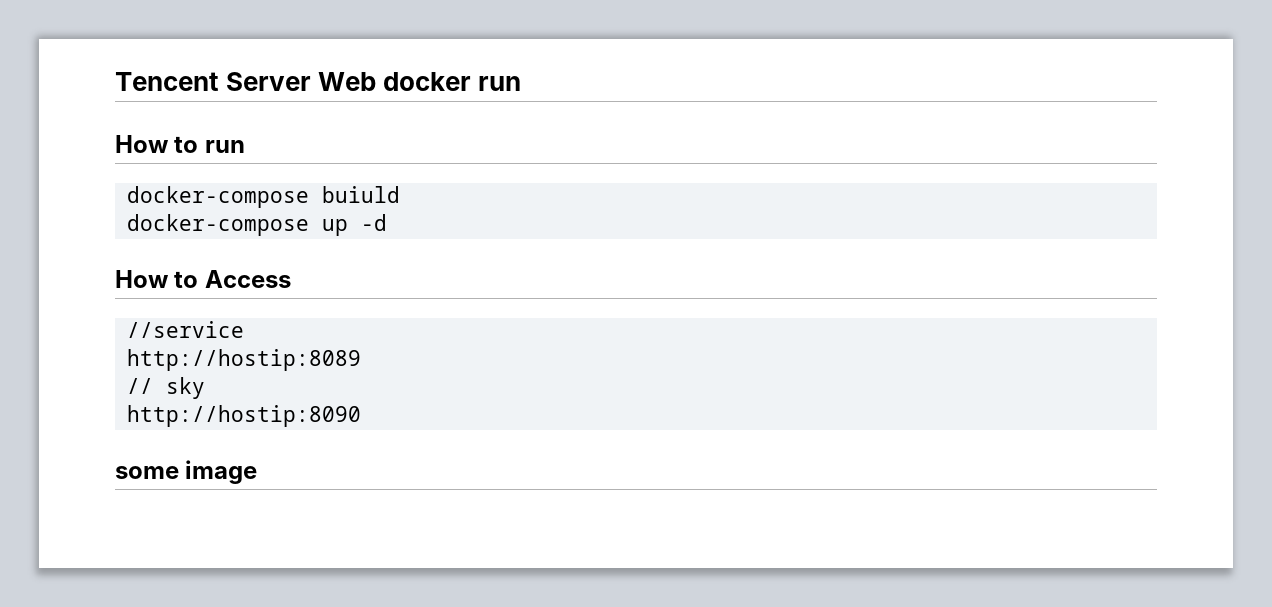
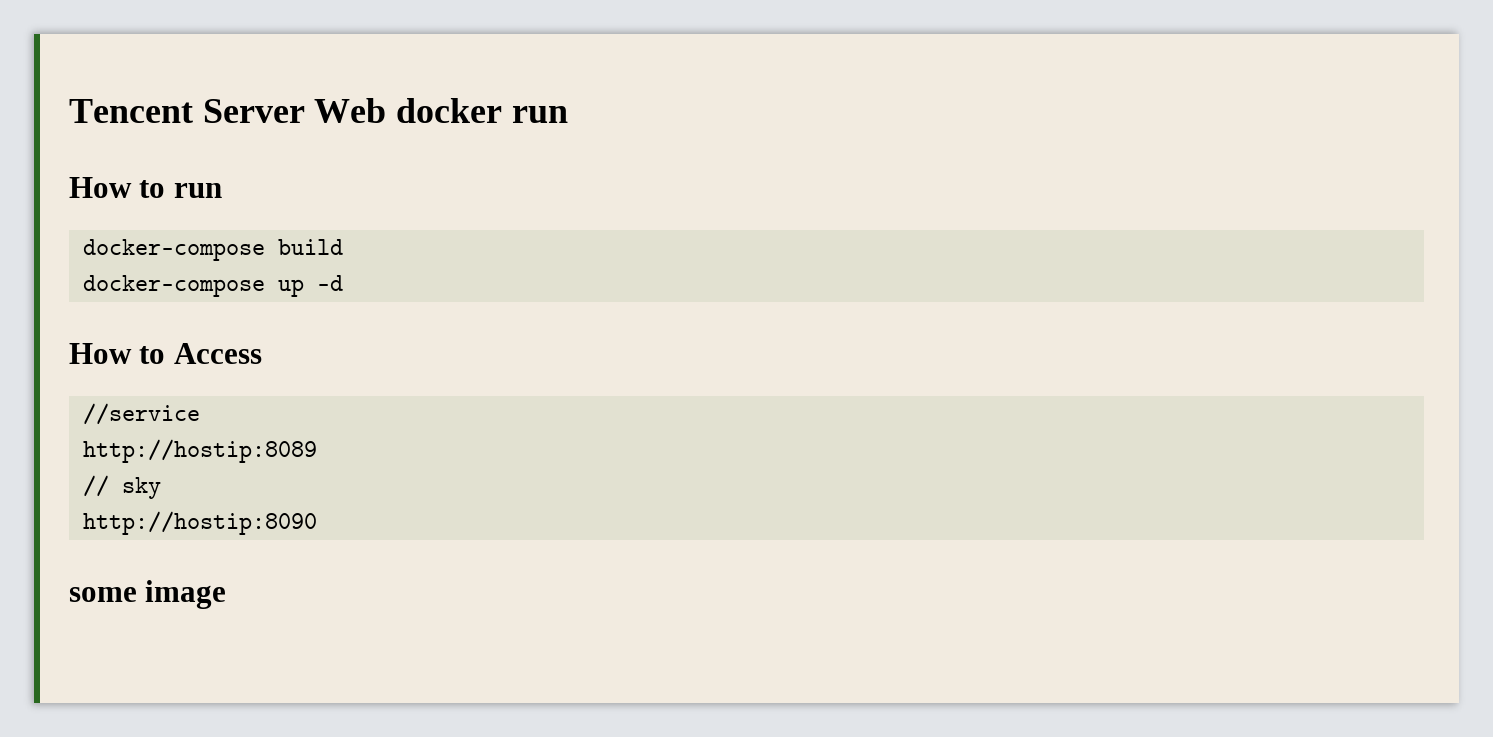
- docker-compose buiuld
+ docker-compose build

